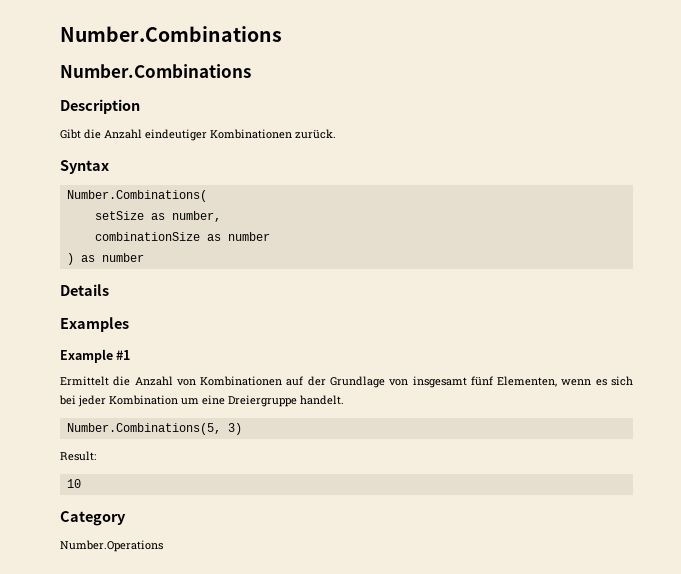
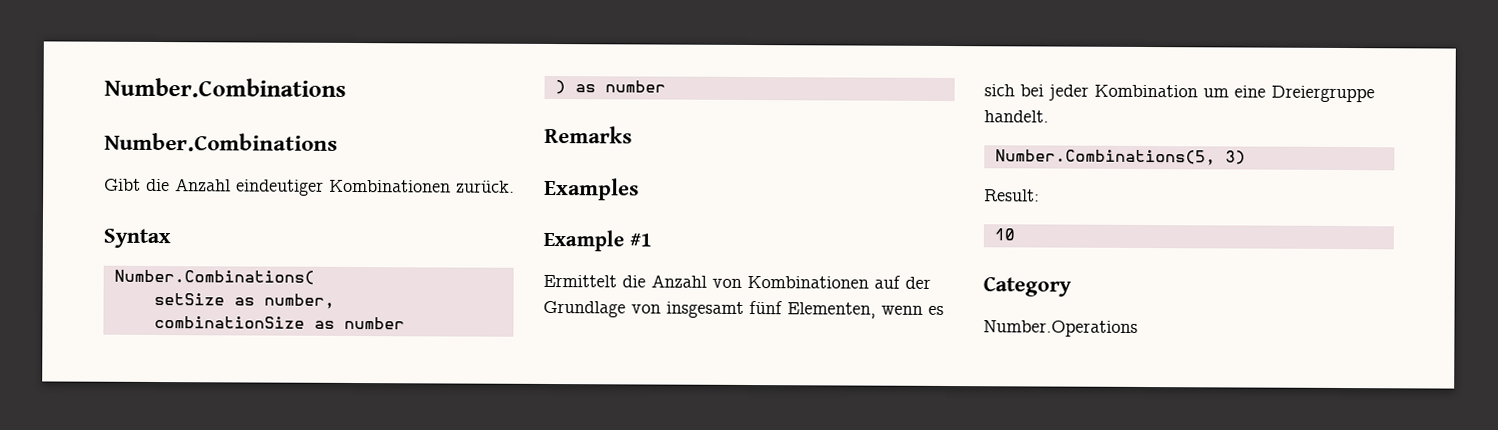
- Description
- Details
+ Remarks

